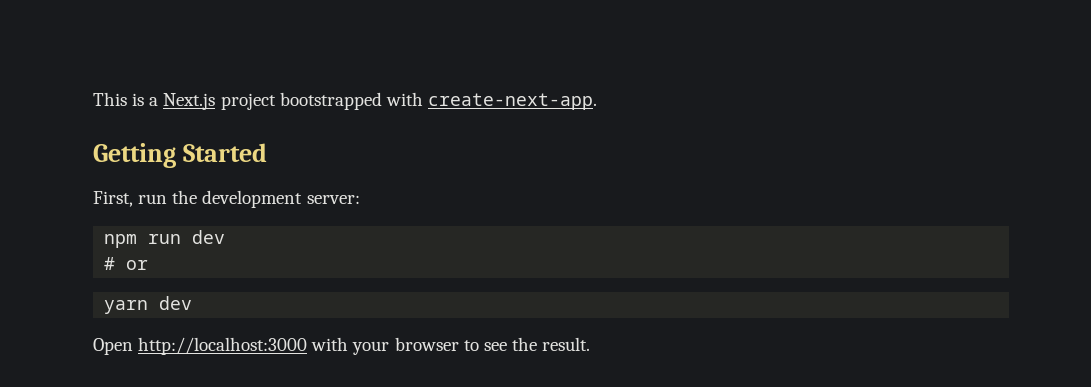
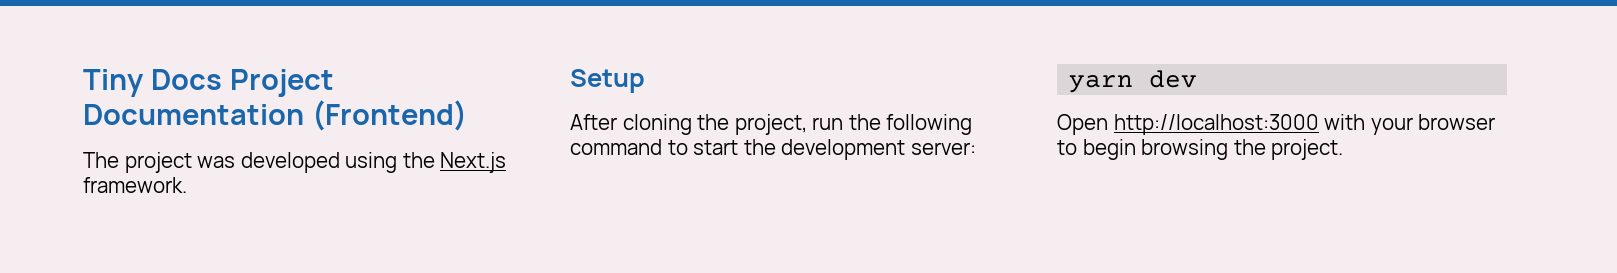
- This is a Next.js project bootstrapped with create-next-app.
- Getting Started
- First, run the development server:
- npm run dev
- # or
+ Tiny Docs Project Documentation (Frontend)
+ The project was developed using the Next.js framework.
+ Setup
+ After cloning the project, run the following command to start the development server:
- Open http://localhost:3000 with your browser to see the result.
+ Open http://localhost:3000 with your browser to begin browsing the project.

